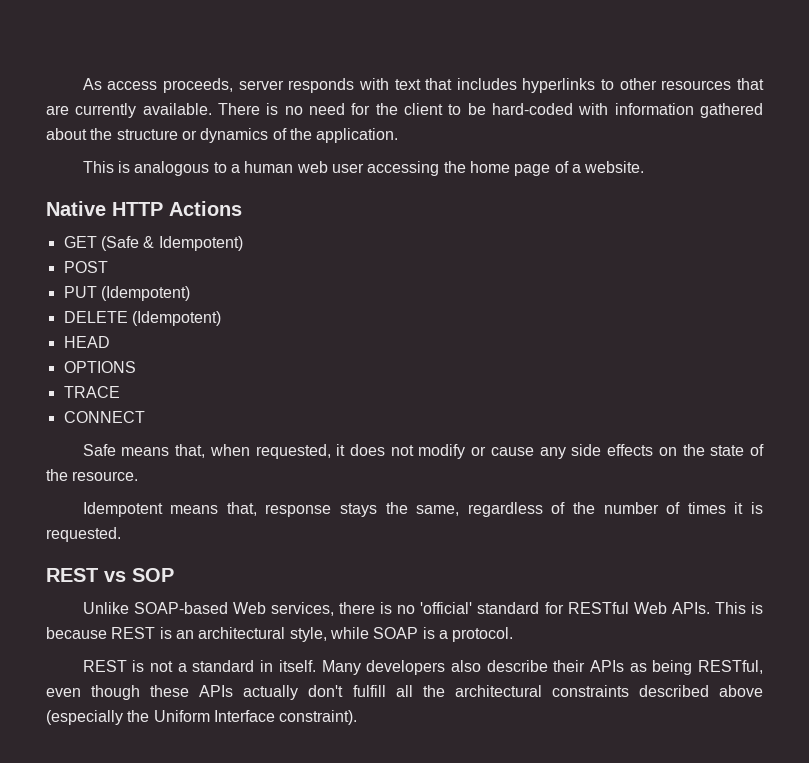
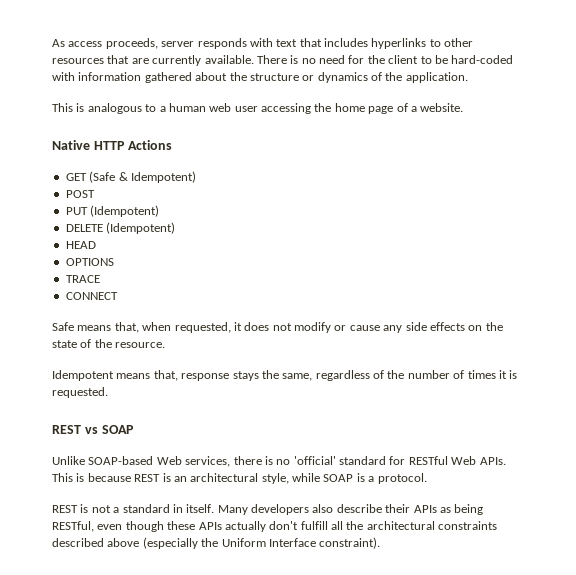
- REST vs SOP
+ REST vs SOAP

